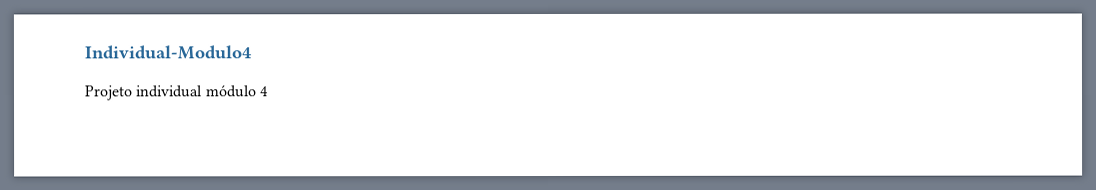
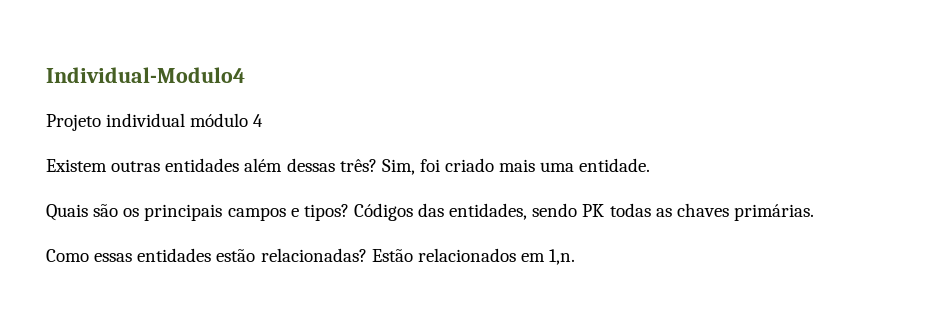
+ Existem outras entidades além dessas três? Sim, foi criado mais uma entidade.
+ Quais são os principais campos e tipos? Códigos das entidades, sendo PK todas as chaves primárias.
+ Como essas entidades estão relacionadas? Estão relacionados em 1,n.

